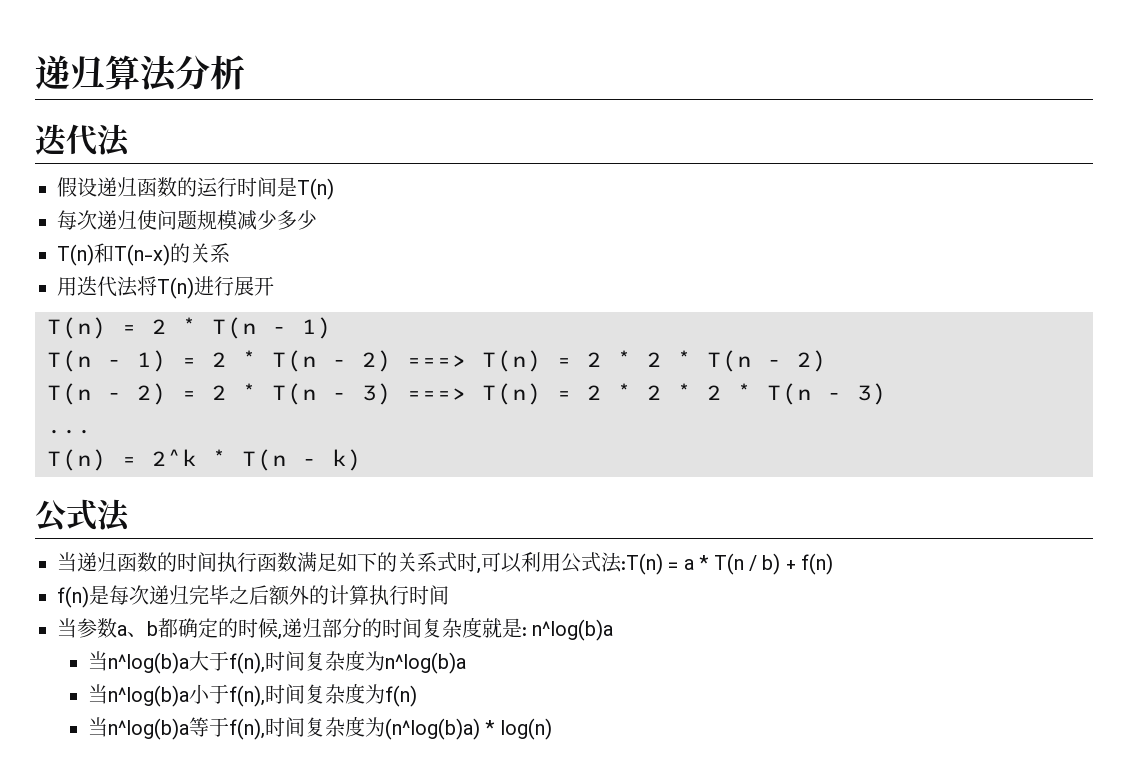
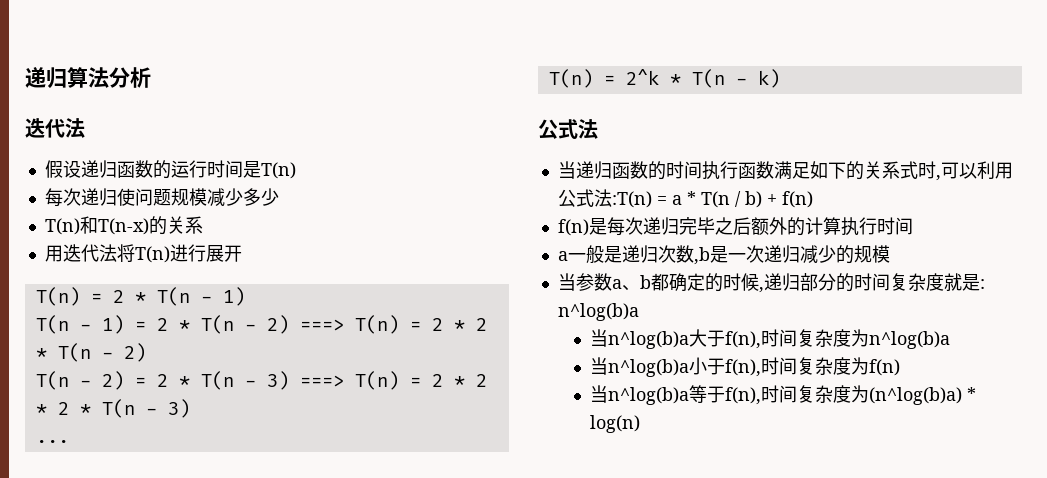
+ a一般是递归次数,b是一次递归减少的规模

